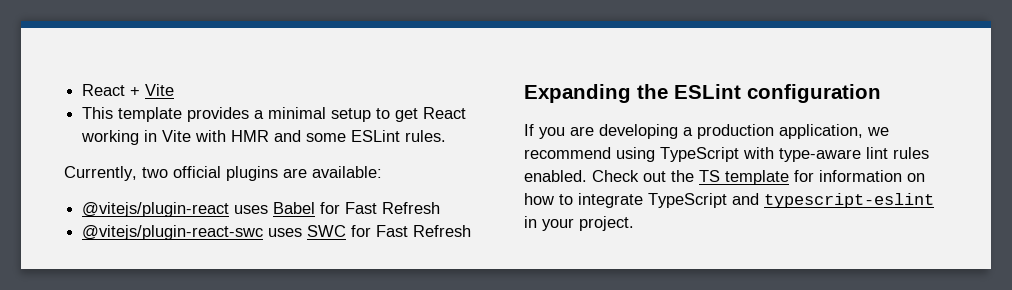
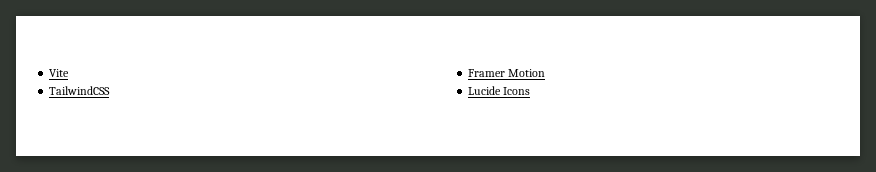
- React + Vite
+ Vite
- This template provides a minimal setup to get React working in Vite with HMR and some ESLint rules.
- Currently, two official plugins are available:
- @vitejs/plugin-react uses Babel for Fast Refresh
- @vitejs/plugin-react-swc uses SWC for Fast Refresh
- Expanding the ESLint configuration
- If you are developing a production application, we recommend using TypeScript with type-aware lint rules enabled. Check out the TS template for information on how to integrate TypeScript and typescript-eslint in your project.
+ TailwindCSS
+ Framer Motion
+ Lucide Icons

